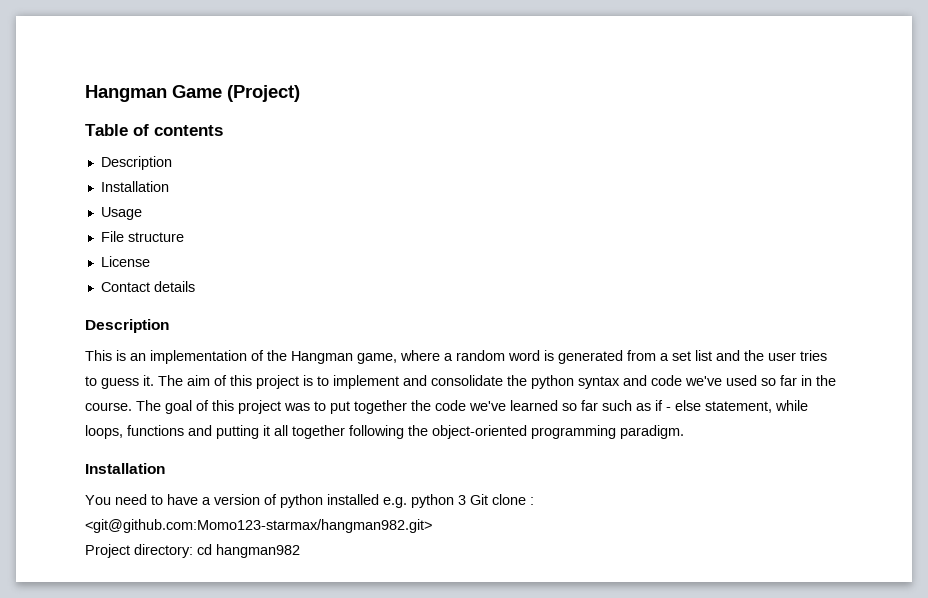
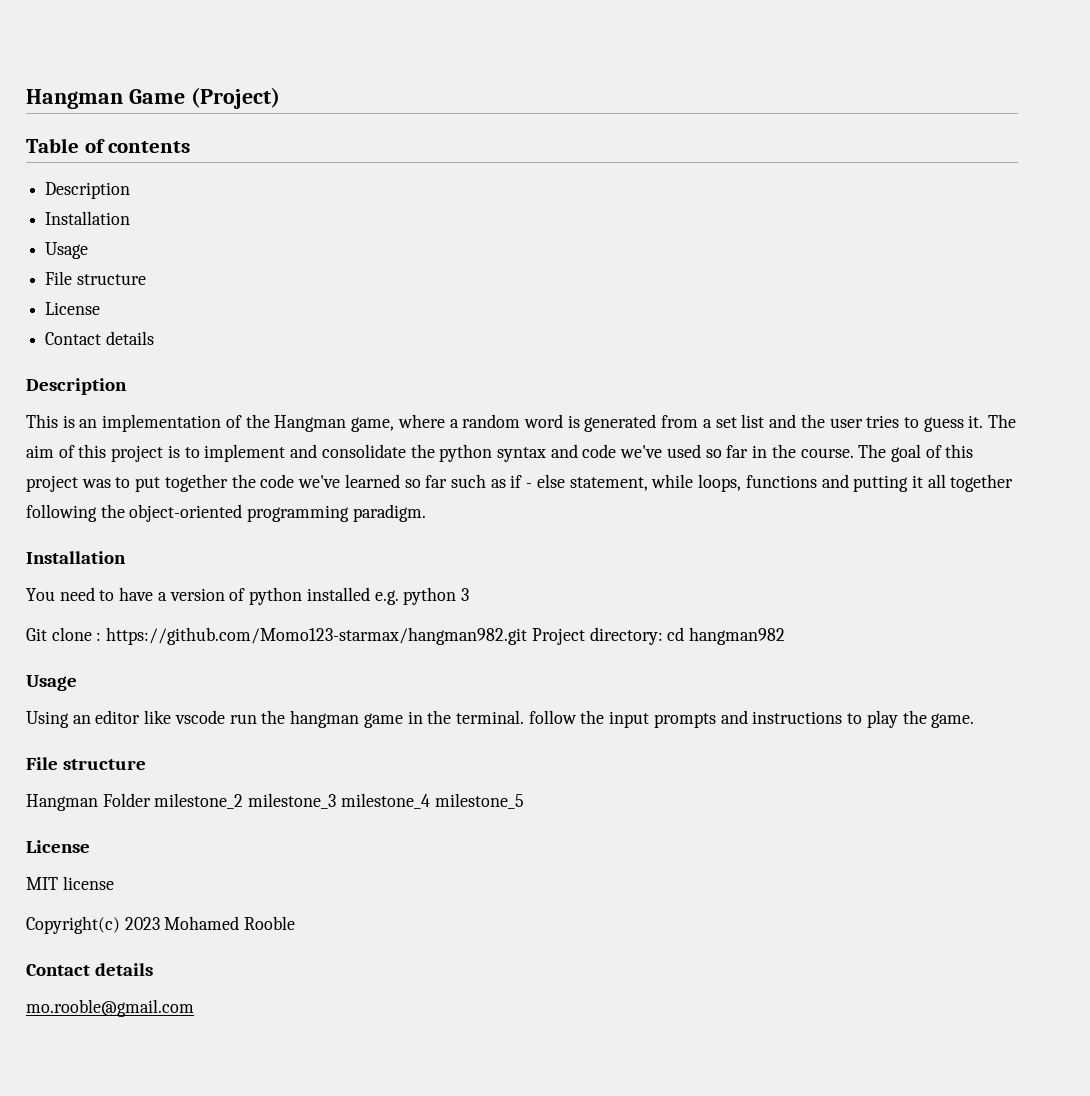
- You need to have a version of python installed e.g. python 3 Git clone : <git@github.com:Momo123-starmax/hangman982.git>
- Project directory: cd hangman982
+ You need to have a version of python installed e.g. python 3
+ Git clone : https://github.com/Momo123-starmax/hangman982.git Project directory: cd hangman982
+ Usage
+ Using an editor like vscode run the hangman game in the terminal. follow the input prompts and instructions to play the game.
+ File structure
+ Hangman Folder milestone_2 milestone_3 milestone_4 milestone_5
+ License
+ MIT license
+ Copyright(c) 2023 Mohamed Rooble
+ Contact details
+ mo.rooble@gmail.com

